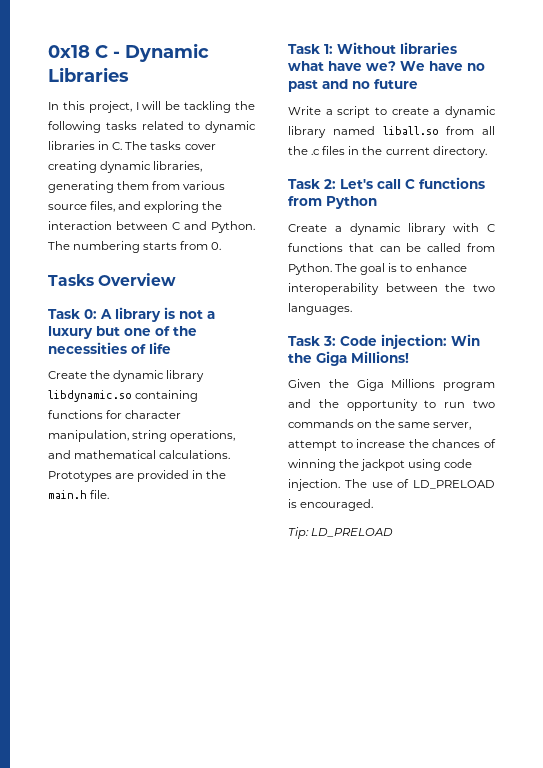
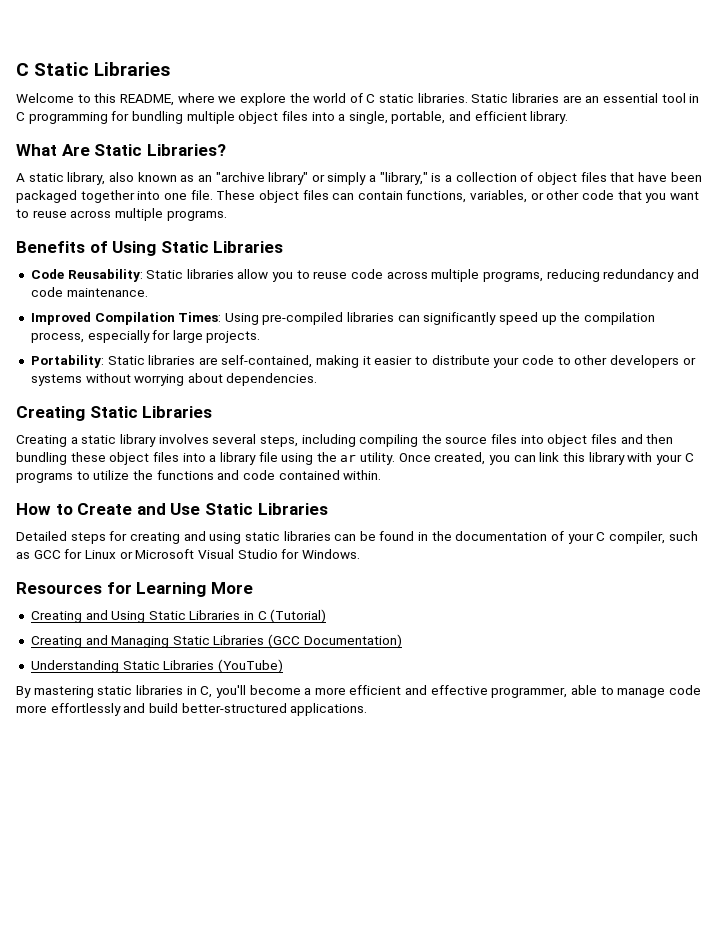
- 0x18 C - Dynamic Libraries
- In this project, I will be tackling the following tasks related to dynamic libraries in C. The tasks cover creating dynamic libraries, generating them from various source files, and exploring the interaction between C and Python. The numbering starts from 0.
- Tasks Overview
- Task 0: A library is not a luxury but one of the necessities of life
- Create the dynamic library libdynamic.so containing functions for character manipulation, string operations, and mathematical calculations. Prototypes are provided in the main.h file.
- Task 1: Without libraries what have we? We have no past and no future
- Write a script to create a dynamic library named liball.so from all the .c files in the current directory.
- Task 2: Let's call C functions from Python
- Create a dynamic library with C functions that can be called from Python. The goal is to enhance interoperability between the two languages.
- Task 3: Code injection: Win the Giga Millions!
- Given the Giga Millions program and the opportunity to run two commands on the same server, attempt to increase the chances of winning the jackpot using code injection. The use of LD_PRELOAD is encouraged.
- Tip: LD_PRELOAD
+ C Static Libraries
+ Welcome to this README, where we explore the world of C static libraries. Static libraries are an essential tool in C programming for bundling multiple object files into a single, portable, and efficient library.
+ What Are Static Libraries?
+ A static library, also known as an "archive library" or simply a "library," is a collection of object files that have been packaged together into one file. These object files can contain functions, variables, or other code that you want to reuse across multiple programs.
+ Benefits of Using Static Libraries
+ Code Reusability: Static libraries allow you to reuse code across multiple programs, reducing redundancy and code maintenance.
+ Improved Compilation Times: Using pre-compiled libraries can significantly speed up the compilation process, especially for large projects.
+ Portability: Static libraries are self-contained, making it easier to distribute your code to other developers or systems without worrying about dependencies.
+ Creating Static Libraries
+ Creating a static library involves several steps, including compiling the source files into object files and then bundling these object files into a library file using the ar utility. Once created, you can link this library with your C programs to utilize the functions and code contained within.
+ How to Create and Use Static Libraries
+ Detailed steps for creating and using static libraries can be found in the documentation of your C compiler, such as GCC for Linux or Microsoft Visual Studio for Windows.
+ Resources for Learning More
+ Creating and Using Static Libraries in C (Tutorial)
+ Creating and Managing Static Libraries (GCC Documentation)
+ Understanding Static Libraries (YouTube)
+ By mastering static libraries in C, you'll become a more efficient and effective programmer, able to manage code more effortlessly and build better-structured applications.

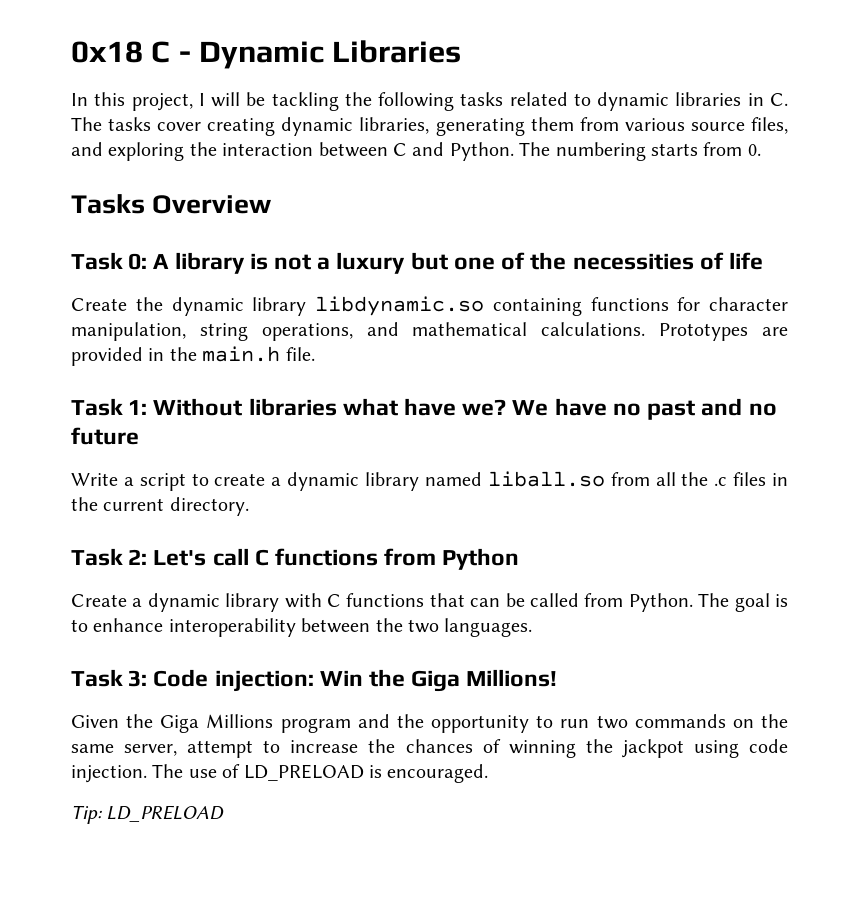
- C Static Libraries
- Welcome to this README, where we explore the world of C static libraries. Static libraries are an essential tool in C programming for bundling multiple object files into a single, portable, and efficient library.
- What Are Static Libraries?
- A static library, also known as an "archive library" or simply a "library," is a collection of object files that have been packaged together into one file. These object files can contain functions, variables, or other code that you want to reuse across multiple programs.
- Benefits of Using Static Libraries
- Code Reusability: Static libraries allow you to reuse code across multiple programs, reducing redundancy and code maintenance.
- Improved Compilation Times: Using pre-compiled libraries can significantly speed up the compilation process, especially for large projects.
- Portability: Static libraries are self-contained, making it easier to distribute your code to other developers or systems without worrying about dependencies.
- Creating Static Libraries
- Creating a static library involves several steps, including compiling the source files into object files and then bundling these object files into a library file using the ar utility. Once created, you can link this library with your C programs to utilize the functions and code contained within.
- How to Create and Use Static Libraries
- Detailed steps for creating and using static libraries can be found in the documentation of your C compiler, such as GCC for Linux or Microsoft Visual Studio for Windows.
- Resources for Learning More
- Creating and Using Static Libraries in C (Tutorial)
- Creating and Managing Static Libraries (GCC Documentation)
- Understanding Static Libraries (YouTube)
- By mastering static libraries in C, you'll become a more efficient and effective programmer, able to manage code more effortlessly and build better-structured applications.
+ 0x18 C - Dynamic Libraries
+ In this project, I will be tackling the following tasks related to dynamic libraries in C. The tasks cover creating dynamic libraries, generating them from various source files, and exploring the interaction between C and Python. The numbering starts from 0.
+ Tasks Overview
+ Task 0: A library is not a luxury but one of the necessities of life
+ Create the dynamic library libdynamic.so containing functions for character manipulation, string operations, and mathematical calculations. Prototypes are provided in the main.h file.
+ Task 1: Without libraries what have we? We have no past and no future
+ Write a script to create a dynamic library named liball.so from all the .c files in the current directory.
+ Task 2: Let's call C functions from Python
+ Create a dynamic library with C functions that can be called from Python. The goal is to enhance interoperability between the two languages.
+ Task 3: Code injection: Win the Giga Millions!
+ Given the Giga Millions program and the opportunity to run two commands on the same server, attempt to increase the chances of winning the jackpot using code injection. The use of LD_PRELOAD is encouraged.
+ Tip: LD_PRELOAD

